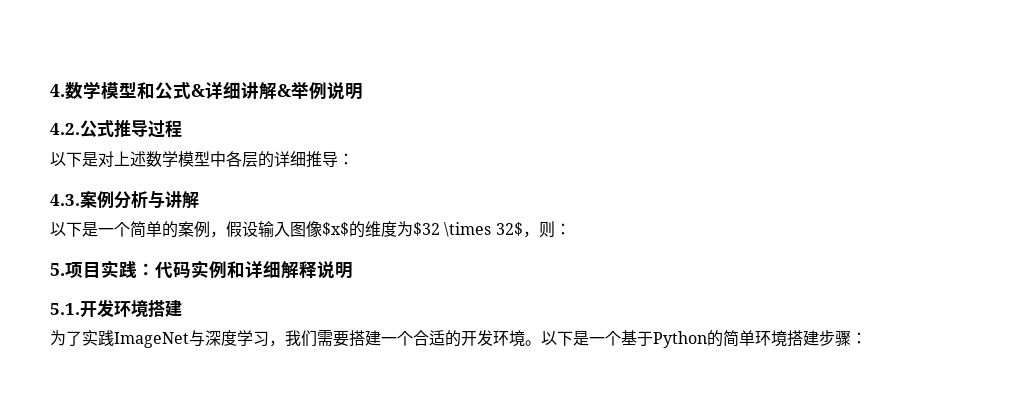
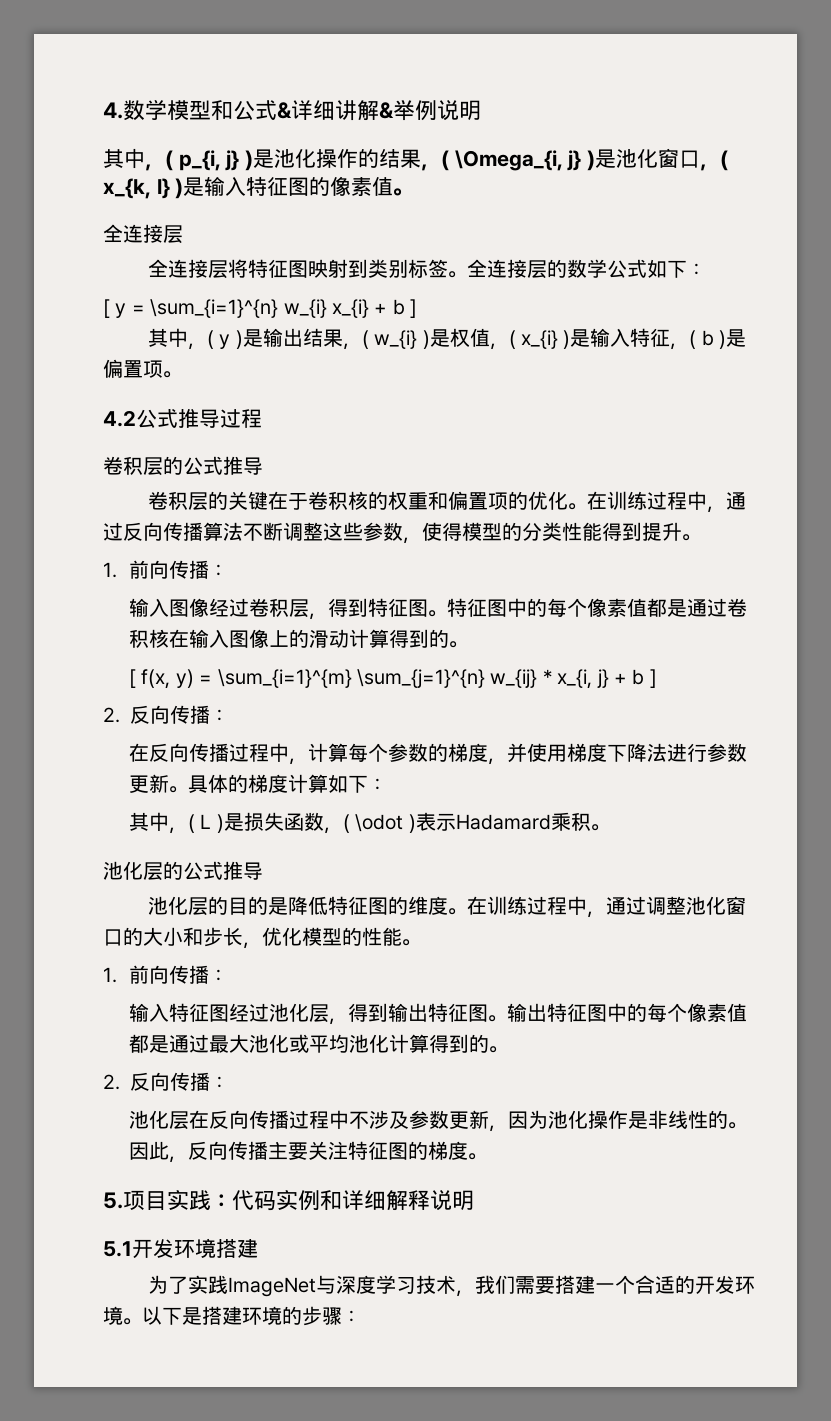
- 4.2.公式推导过程
- 以下是对上述数学模型中各层的详细推导：
- 4.3.案例分析与讲解
- 以下是一个简单的案例，假设输入图像$x$的维度为$32 \times 32$，则：
+ 其中，( p_{i, j} )是池化操作的结果，( \Omega_{i, j} )是池化窗口，( x_{k, l} )是输入特征图的像素值。
+ 全连接层
+ 全连接层将特征图映射到类别标签。全连接层的数学公式如下：
+ [ y = \sum_{i=1}^{n} w_{i} x_{i} + b ]
+ 其中，( y )是输出结果，( w_{i} )是权值，( x_{i} )是输入特征，( b )是偏置项。
+ 4.2公式推导过程
+ 卷积层的公式推导
+ 卷积层的关键在于卷积核的权重和偏置项的优化。在训练过程中，通过反向传播算法不断调整这些参数，使得模型的分类性能得到提升。
+ 1.前向传播：
+ 输入图像经过卷积层，得到特征图。特征图中的每个像素值都是通过卷积核在输入图像上的滑动计算得到的。
+ [ f(x, y) = \sum_{i=1}^{m} \sum_{j=1}^{n} w_{ij} * x_{i, j} + b ]
+ 2.反向传播：
+ 在反向传播过程中，计算每个参数的梯度，并使用梯度下降法进行参数更新。具体的梯度计算如下：
+ 其中，( L )是损失函数，( \odot )表示Hadamard乘积。
+ 池化层的公式推导
+ 池化层的目的是降低特征图的维度。在训练过程中，通过调整池化窗口的大小和步长，优化模型的性能。
+ 1.前向传播：
+ 输入特征图经过池化层，得到输出特征图。输出特征图中的每个像素值都是通过最大池化或平均池化计算得到的。
+ 2.反向传播：
+ 池化层在反向传播过程中不涉及参数更新，因为池化操作是非线性的。因此，反向传播主要关注特征图的梯度。
- 5.1.开发环境搭建
+ 5.1开发环境搭建
- 为了实践ImageNet与深度学习，我们需要搭建一个合适的开发环境。
+ 为了实践ImageNet与深度学习技术，我们需要搭建一个合适的开发环境。
- 以下是一个基于Python的简单环境搭建步骤：
+ 以下是搭建环境的步骤：

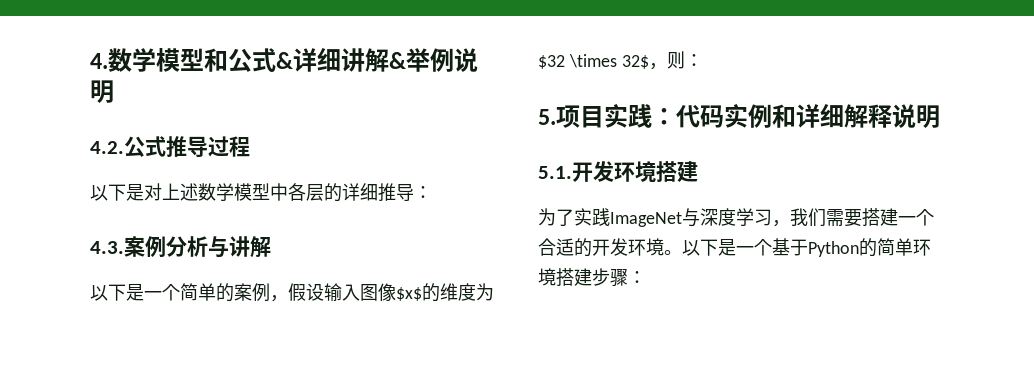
- 其中，( p_{i, j} )是池化操作的结果，( \Omega_{i, j} )是池化窗口，( x_{k, l} )是输入特征图的像素值。
- 全连接层
- 全连接层将特征图映射到类别标签。全连接层的数学公式如下：
- [ y = \sum_{i=1}^{n} w_{i} x_{i} + b ]
- 其中，( y )是输出结果，( w_{i} )是权值，( x_{i} )是输入特征，( b )是偏置项。
- 4.2公式推导过程
- 卷积层的公式推导
- 卷积层的关键在于卷积核的权重和偏置项的优化。在训练过程中，通过反向传播算法不断调整这些参数，使得模型的分类性能得到提升。
- 1.前向传播：
- 输入图像经过卷积层，得到特征图。特征图中的每个像素值都是通过卷积核在输入图像上的滑动计算得到的。
- [ f(x, y) = \sum_{i=1}^{m} \sum_{j=1}^{n} w_{ij} * x_{i, j} + b ]
- 2.反向传播：
- 在反向传播过程中，计算每个参数的梯度，并使用梯度下降法进行参数更新。具体的梯度计算如下：
- 其中，( L )是损失函数，( \odot )表示Hadamard乘积。
- 池化层的公式推导
- 池化层的目的是降低特征图的维度。在训练过程中，通过调整池化窗口的大小和步长，优化模型的性能。
- 1.前向传播：
- 输入特征图经过池化层，得到输出特征图。输出特征图中的每个像素值都是通过最大池化或平均池化计算得到的。
- 2.反向传播：
- 池化层在反向传播过程中不涉及参数更新，因为池化操作是非线性的。因此，反向传播主要关注特征图的梯度。
+ 4.2.公式推导过程
+ 以下是对上述数学模型中各层的详细推导：
+ 4.3.案例分析与讲解
+ 以下是一个简单的案例，假设输入图像$x$的维度为$32 \times 32$，则：
- 5.1开发环境搭建
+ 5.1.开发环境搭建
- 为了实践ImageNet与深度学习技术，我们需要搭建一个合适的开发环境。
+ 为了实践ImageNet与深度学习，我们需要搭建一个合适的开发环境。
- 以下是搭建环境的步骤：
+ 以下是一个基于Python的简单环境搭建步骤：

